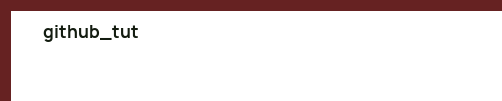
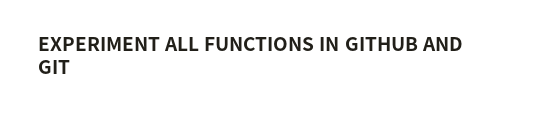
- github_tut
+ EXPERIMENT ALL FUNCTIONS IN GITHUB AND GIT

